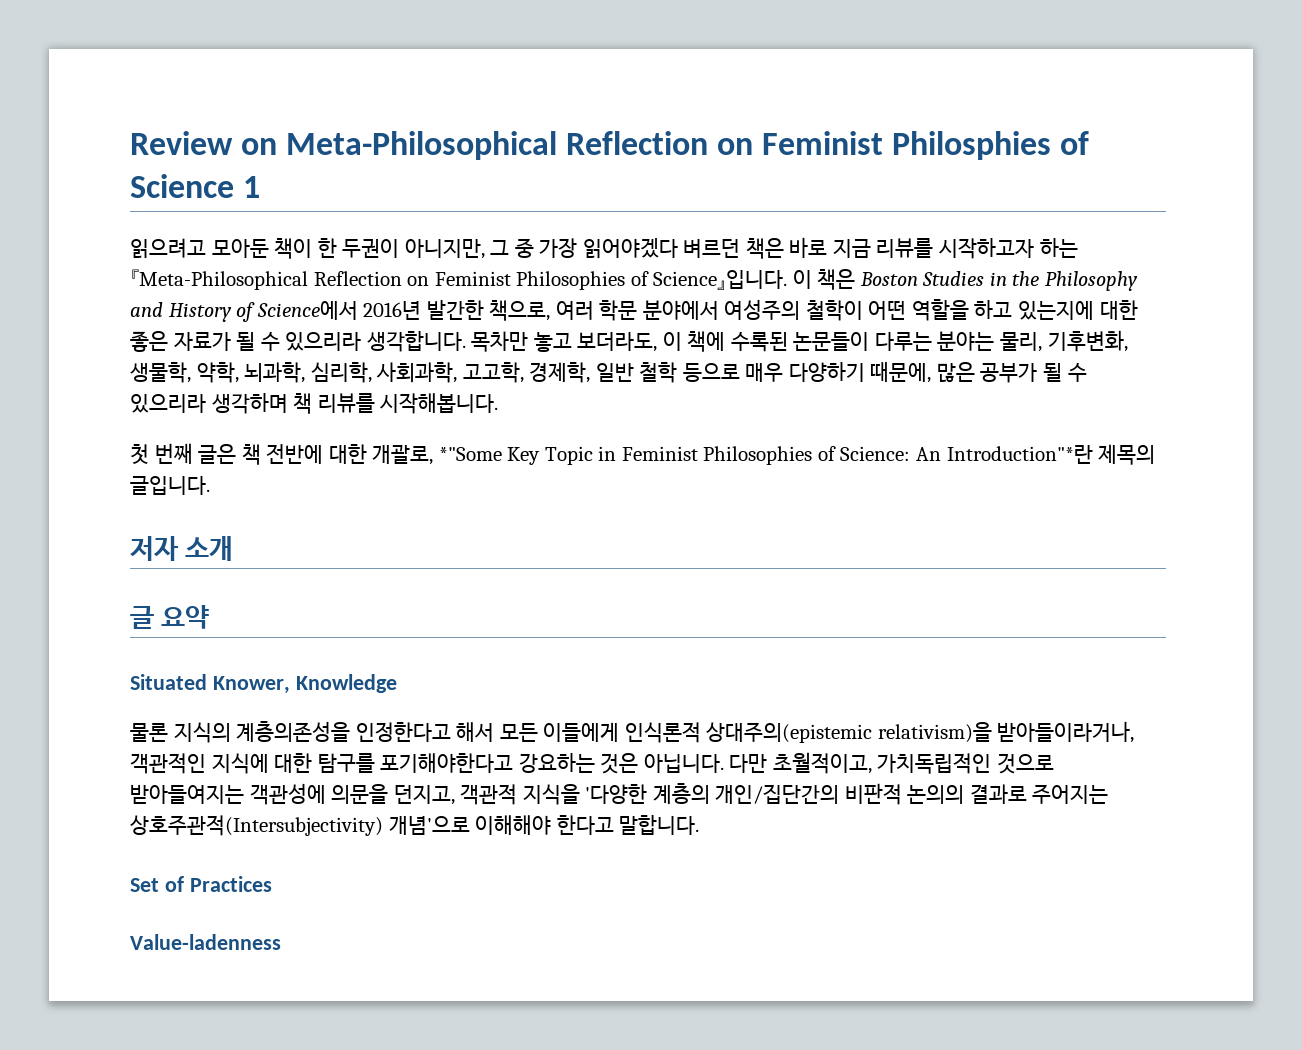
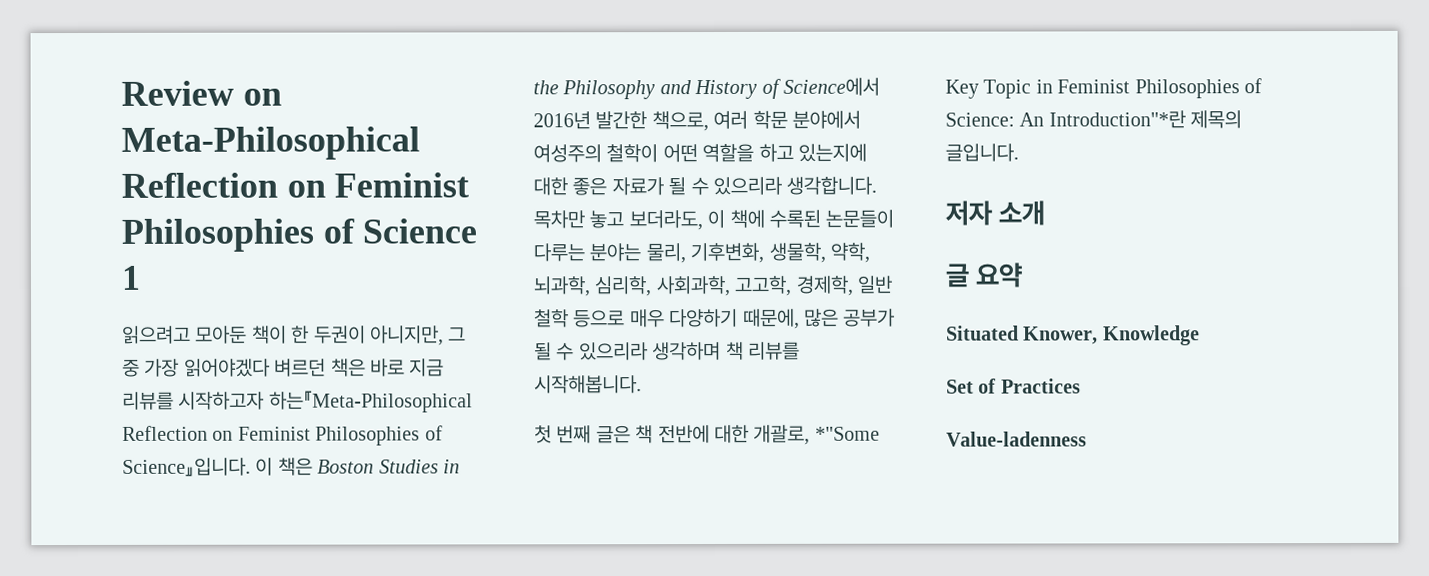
- Review on Meta-Philosophical Reflection on Feminist Philosphies of Science 1
+ Review on Meta-Philosophical Reflection on Feminist Philosophies of Science 1
- 물론 지식의 계층의존성을 인정한다고 해서 모든 이들에게 인식론적 상대주의(epistemic relativism)을 받아들이라거나, 객관적인 지식에 대한 탐구를 포기해야한다고 강요하는 것은 아닙니다. 다만 초월적이고, 가치독립적인 것으로 받아들여지는 객관성에 의문을 던지고, 객관적 지식을 '다양한 계층의 개인/집단간의 비판적 논의의 결과로 주어지는 상호주관적(Intersubjectivity) 개념'으로 이해해야 한다고 말합니다.

